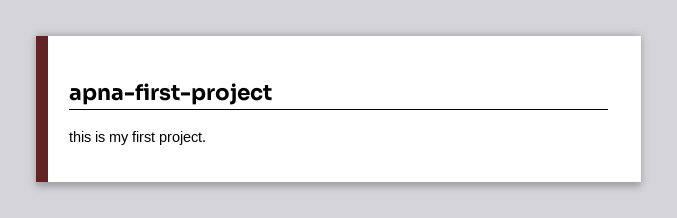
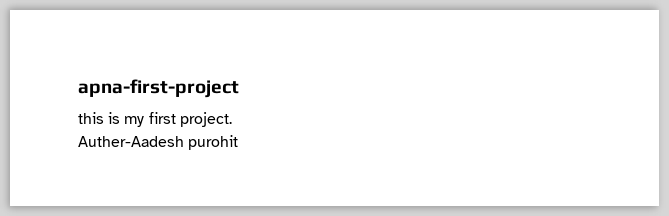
+ Auther-Aadesh purohit

